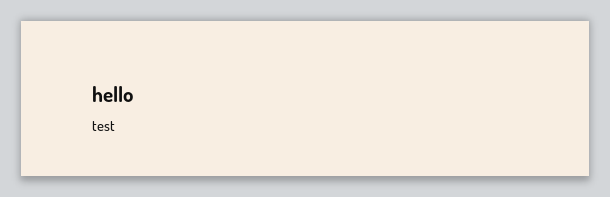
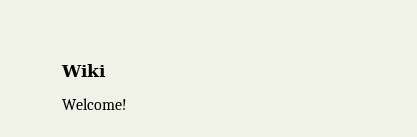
- hello
- test
+ Wiki
+ Welcome!

